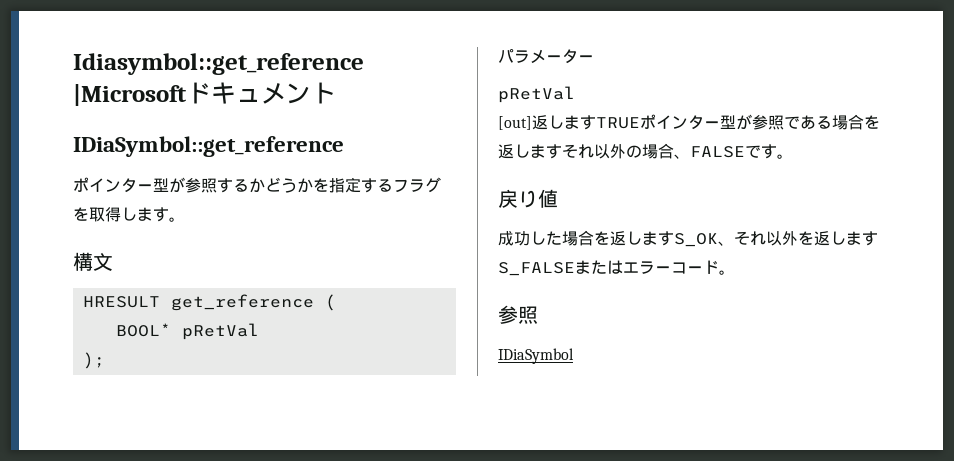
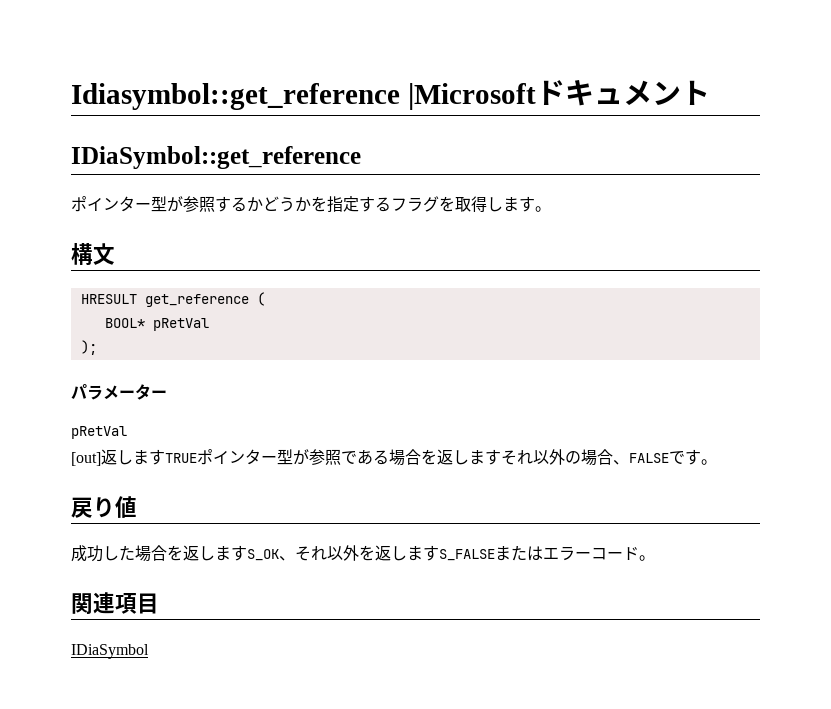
  成功した場合を返しますS_OK、それ以外を返しますS_FALSEまたはエラーコード。
- 参照
+ 関連項目

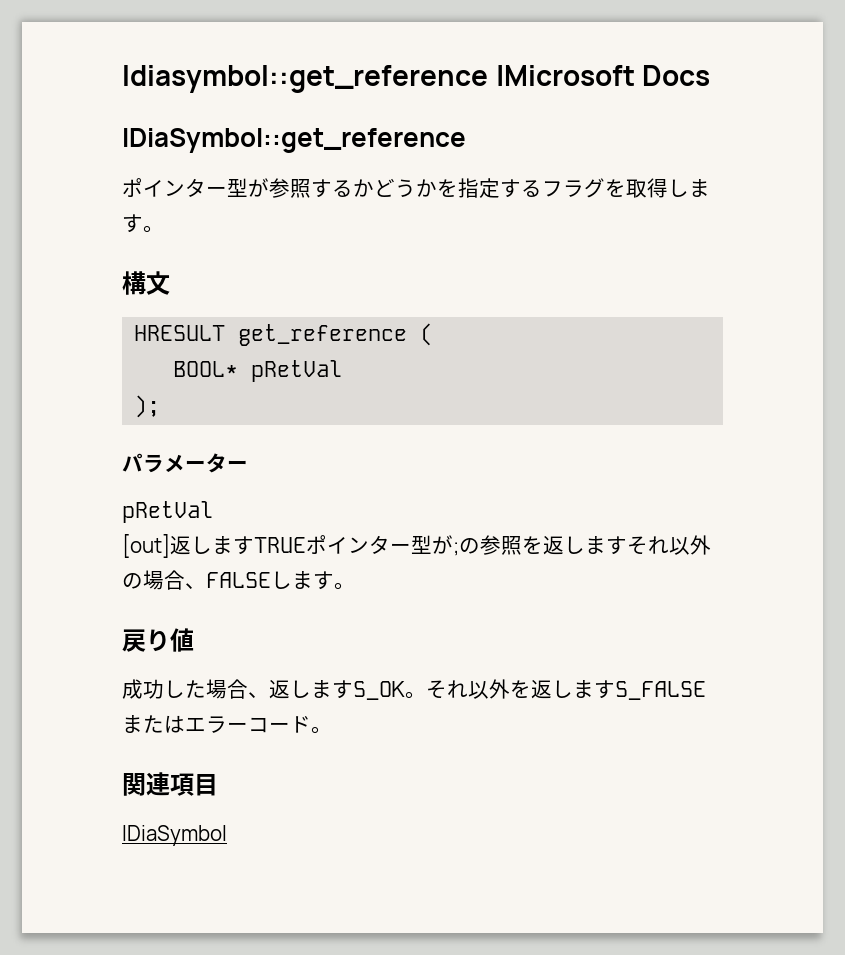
- Idiasymbol::get_reference |Microsoftドキュメント
+ Idiasymbol::get_reference |Microsoft Docs
- [out]返しますTRUEポインター型が参照である場合を返しますそれ以外の場合、FALSEです。
+ [out]返しますTRUEポインター型が;の参照を返しますそれ以外の場合、FALSEします。
- 成功した場合を返しますS_OK、それ以外を返しますS_FALSEまたはエラーコード。
+ 成功した場合、返しますS_OK。それ以外を返しますS_FALSEまたはエラーコード。

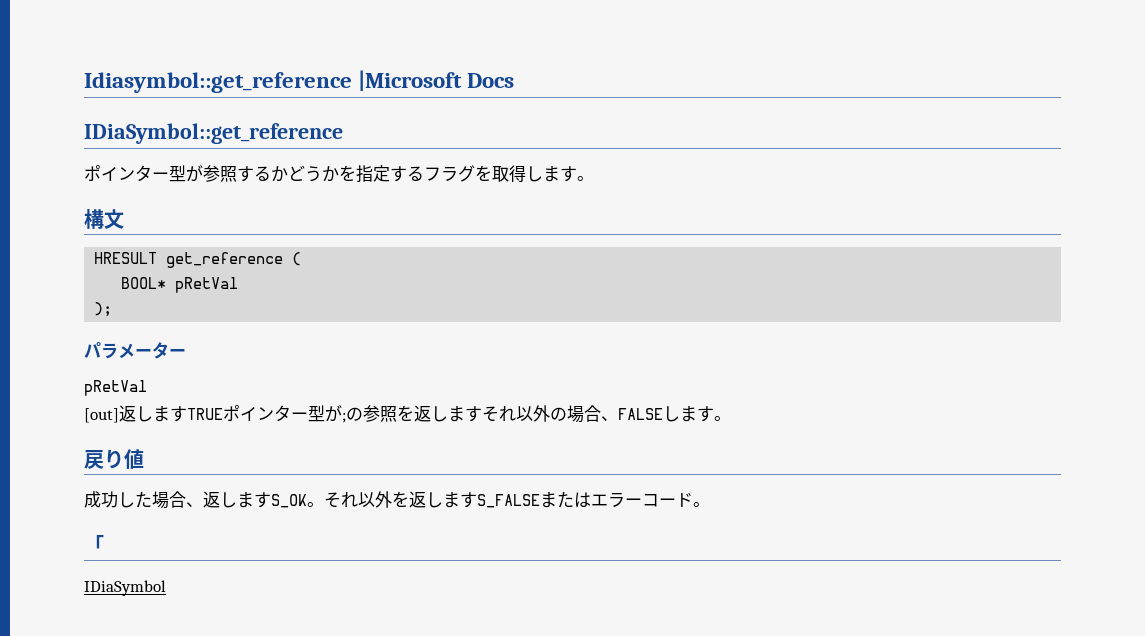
- 関連項目
+ 「

